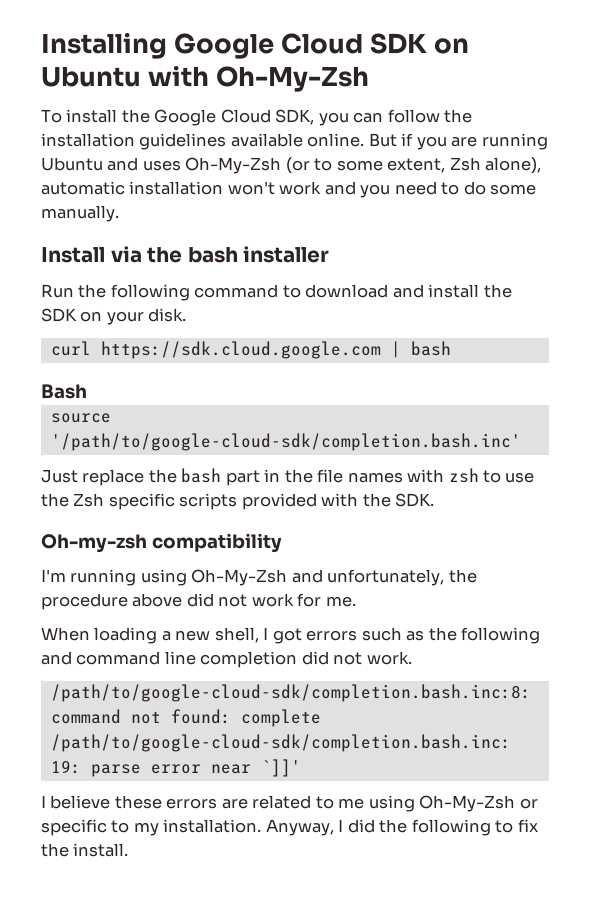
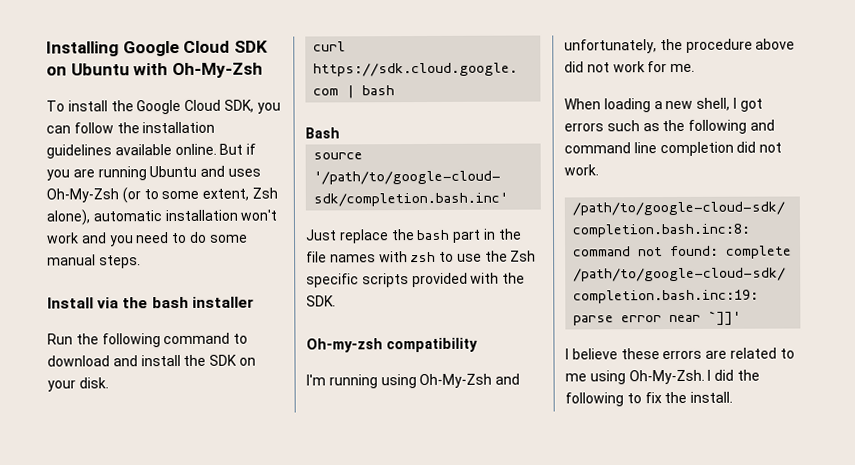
- But if you are running Ubuntu and uses Oh-My-Zsh (or to some extent, Zsh alone), automatic installation won't work and you need to do some manually.
+ But if you are running Ubuntu and uses Oh-My-Zsh (or to some extent, Zsh alone), automatic installation won't work and you need to do some manual steps.
- I believe these errors are related to me using Oh-My-Zsh or specific to my installation. Anyway, I did the following to fix the install.
+ I believe these errors are related to me using Oh-My-Zsh. I did the following to fix the install.

